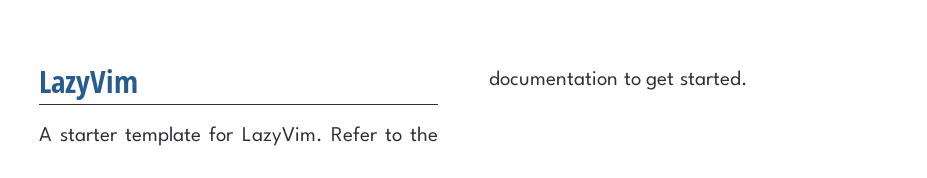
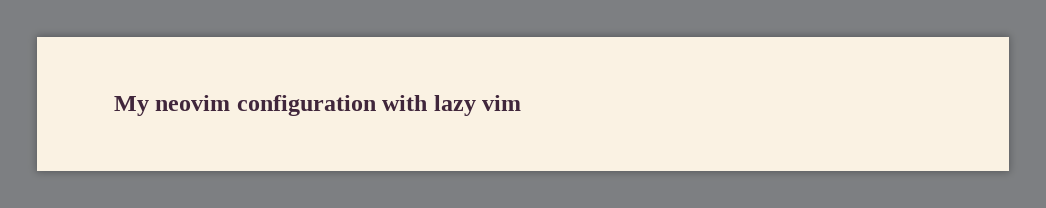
- LazyVim
- A starter template for LazyVim. Refer to the documentation to get started.
+ My neovim configuration with lazy vim

